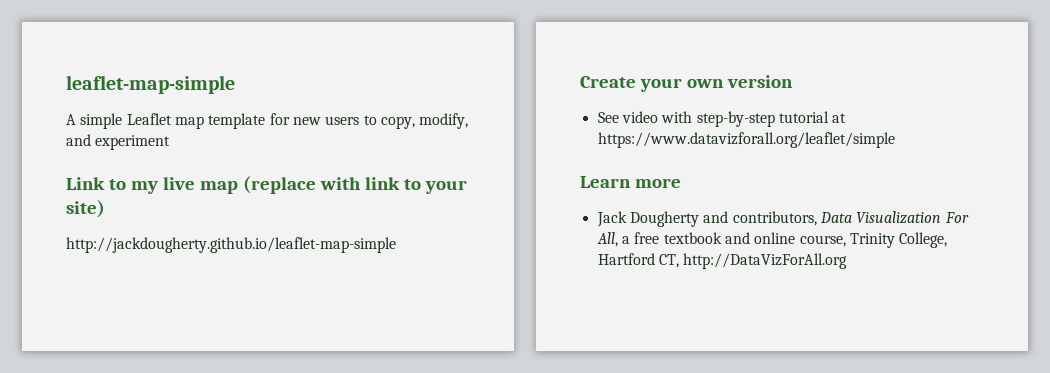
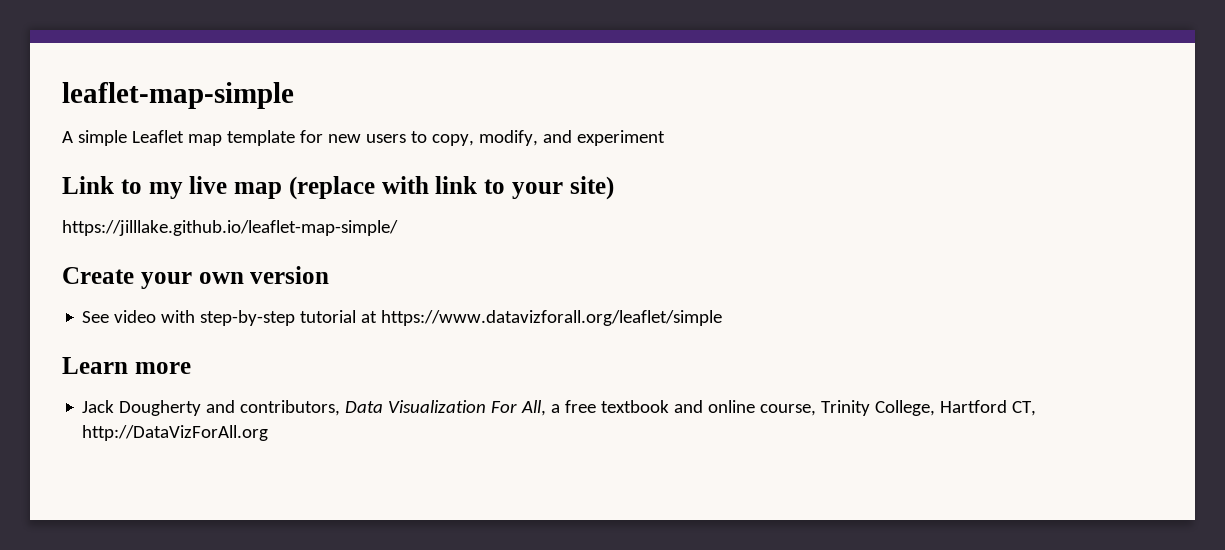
- http://jackdougherty.github.io/leaflet-map-simple
+ https://jilllake.github.io/leaflet-map-simple/

